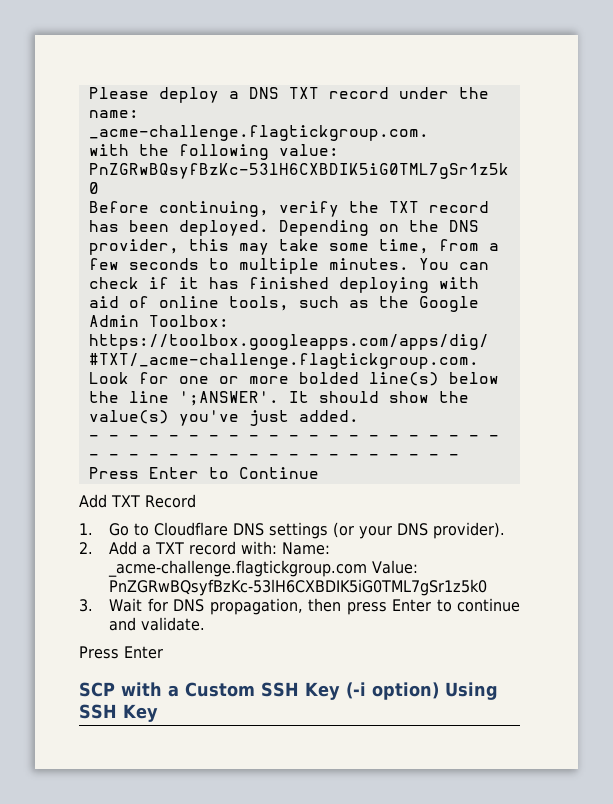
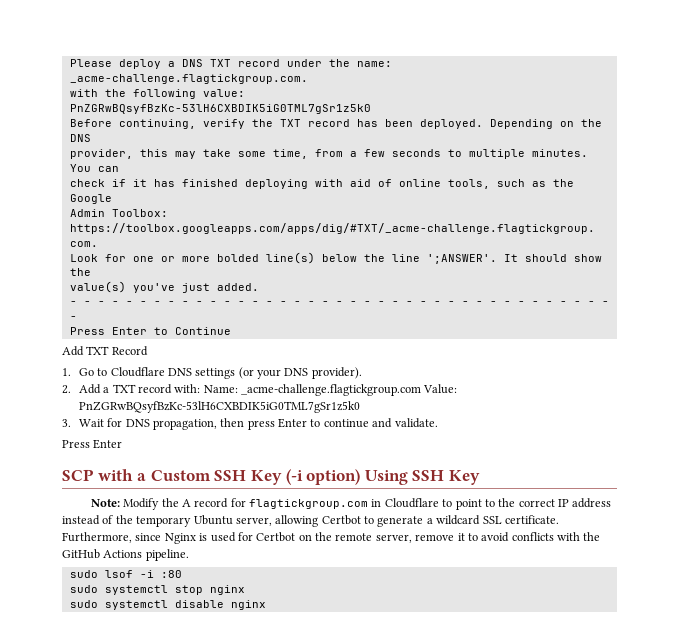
+ Note: Modify the A record for flagtickgroup.com in Cloudflare to point to the correct IP address instead of the temporary Ubuntu server, allowing Certbot to generate a wildcard SSL certificate. Furthermore, since Nginx is used for Certbot on the remote server, remove it to avoid conflicts with the GitHub Actions pipeline.
+ sudo lsof -i :80
+ sudo systemctl stop nginx
+ sudo systemctl disable nginx

